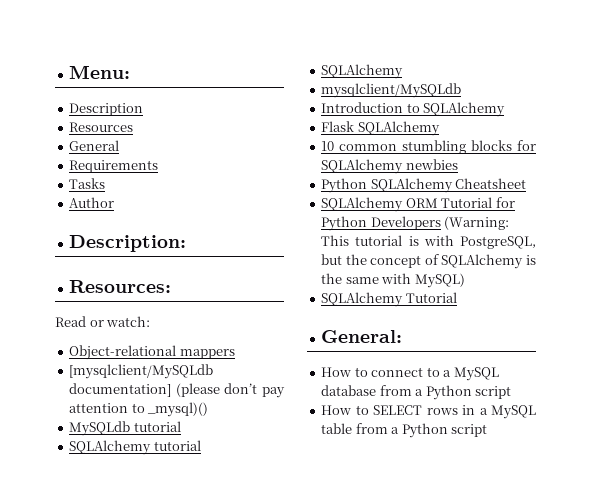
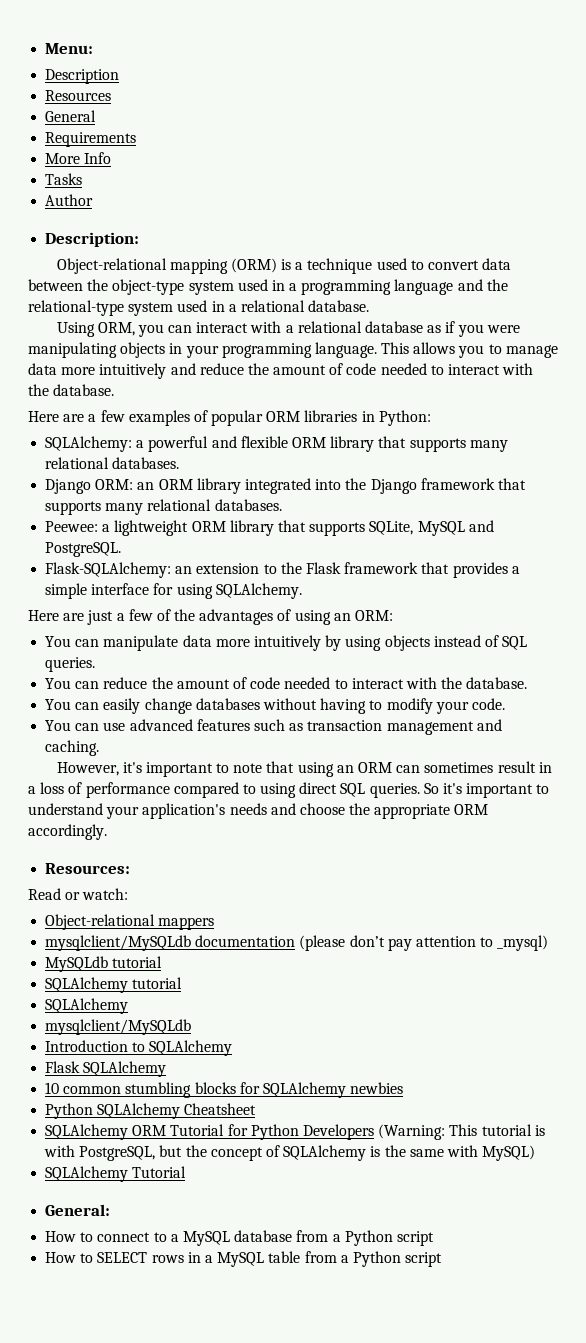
+ More Info
+ Object-relational mapping (ORM) is a technique used to convert data between the object-type system used in a programming language and the relational-type system used in a relational database.
+ Using ORM, you can interact with a relational database as if you were manipulating objects in your programming language. This allows you to manage data more intuitively and reduce the amount of code needed to interact with the database.
+ Here are a few examples of popular ORM libraries in Python:
+ SQLAlchemy: a powerful and flexible ORM library that supports many relational databases.
+ Django ORM: an ORM library integrated into the Django framework that supports many relational databases.
+ Peewee: a lightweight ORM library that supports SQLite, MySQL and PostgreSQL.
+ Flask-SQLAlchemy: an extension to the Flask framework that provides a simple interface for using SQLAlchemy.
+ Here are just a few of the advantages of using an ORM:
+ You can manipulate data more intuitively by using objects instead of SQL queries.
+ You can reduce the amount of code needed to interact with the database.
+ You can easily change databases without having to modify your code.
+ You can use advanced features such as transaction management and caching.
+ However, it's important to note that using an ORM can sometimes result in a loss of performance compared to using direct SQL queries. So it's important to understand your application's needs and choose the appropriate ORM accordingly.
- [mysqlclient/MySQLdb documentation] (please don’t pay attention to _mysql)()
+ mysqlclient/MySQLdb documentation (please don’t pay attention to _mysql)

